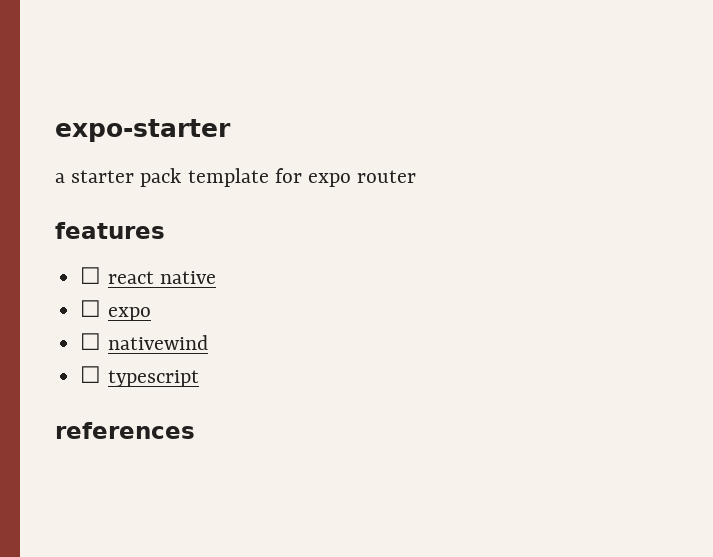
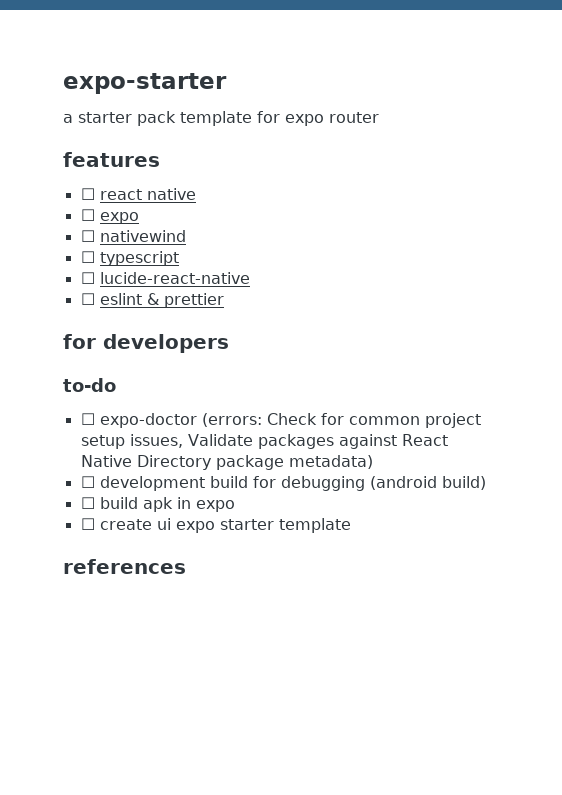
+ ☐ lucide-react-native
+ ☐ eslint & prettier
+ for developers
+ to-do
+ ☐ expo-doctor (errors: Check for common project setup issues, Validate packages against React Native Directory package metadata)
+ ☐ development build for debugging (android build)
+ ☐ build apk in expo
+ ☐ create ui expo starter template

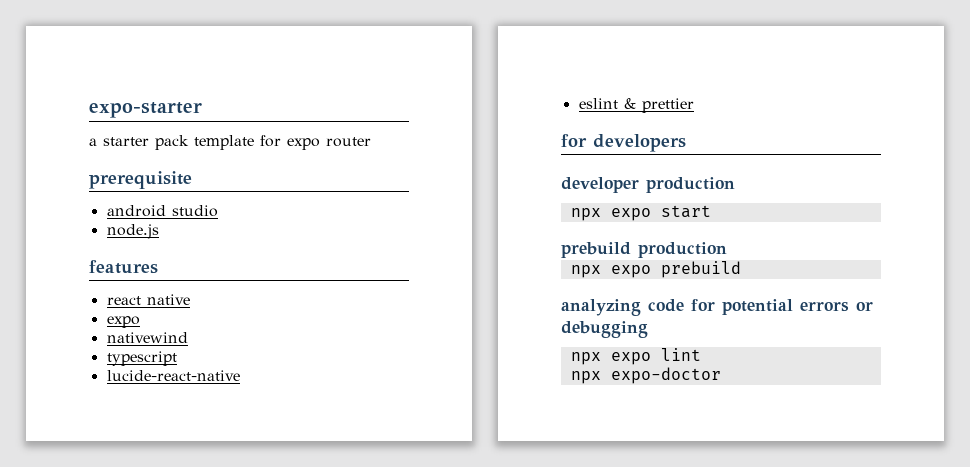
+ prerequisite
+ android studio
+ node.js
- ☐ react native
- ☐ expo
- ☐ nativewind
+ react native
+ expo
+ nativewind
- ☐ typescript
+ typescript
- ☐ lucide-react-native
+ lucide-react-native
- ☐ eslint & prettier
+ eslint & prettier
- to-do
- ☐ expo-doctor (errors: Check for common project setup issues, Validate packages against React Native Directory package metadata)
- ☐ development build for debugging (android build)
- ☐ build apk in expo
- ☐ create ui expo starter template
- references
+ developer production
+ npx expo start
+ prebuild production
+ npx expo prebuild
+ analyzing code for potential errors or debugging
+ npx expo lint
+ npx expo-doctor

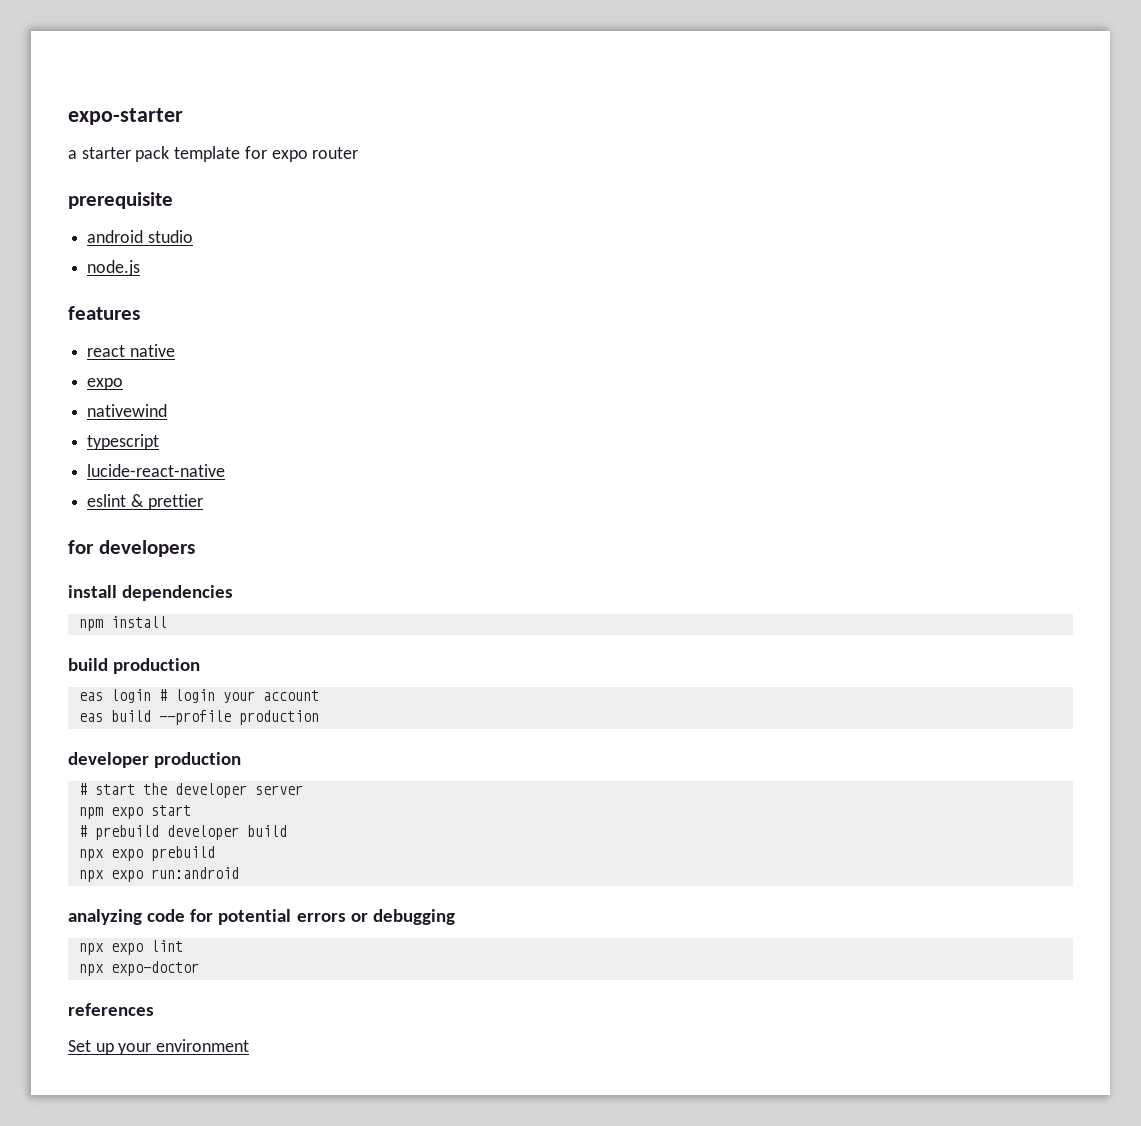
+ install dependencies
+ npm install
+ build production
+ eas login # login your account
+ eas build --profile production
  developer production
- npx expo start
- prebuild production
+ # start the developer server
+ npm expo start
+ # prebuild developer build
+ npx expo run:android
+ references
+ Set up your environment

